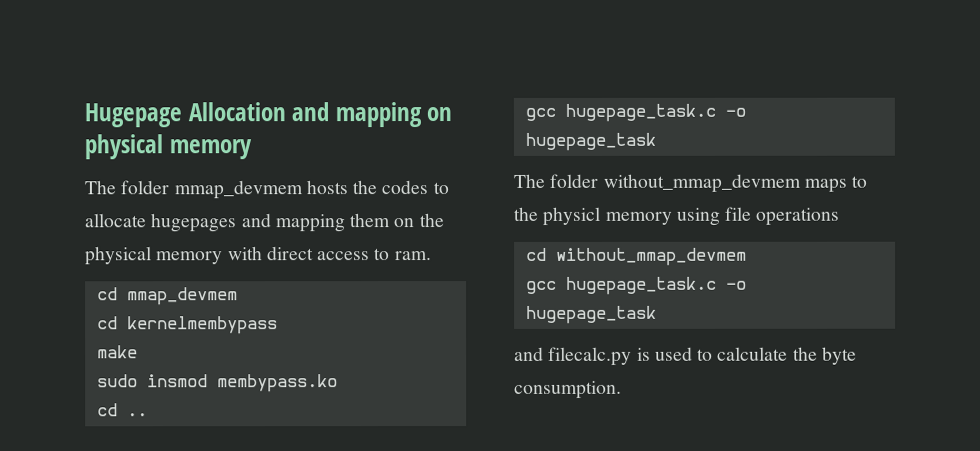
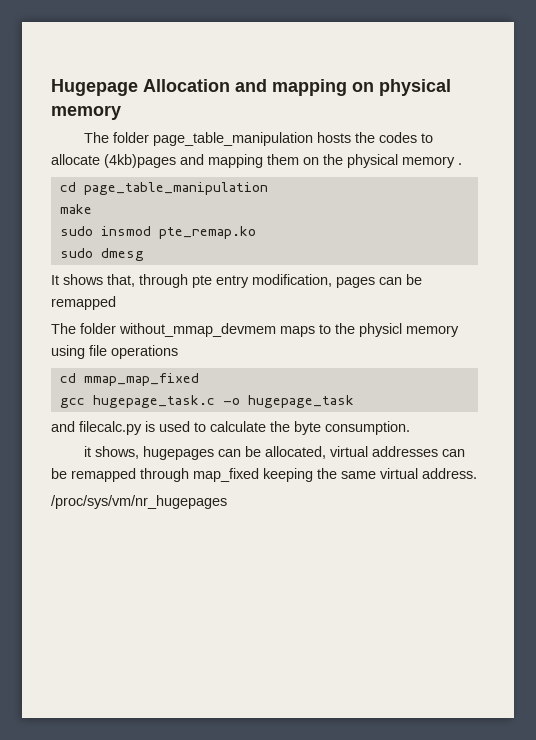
- The folder mmap_devmem hosts the codes to allocate hugepages and mapping them on the physical memory with direct access to ram.
- cd mmap_devmem
- cd kernelmembypass
+ The folder page_table_manipulation hosts the codes to allocate (4kb)pages and mapping them on the physical memory .
+ cd page_table_manipulation
  make
- sudo insmod membypass.ko
- cd ..
- gcc hugepage_task.c -o hugepage_task
+ sudo insmod pte_remap.ko
+ sudo dmesg
+ It shows that, through pte entry modification, pages can be remapped
- cd without_mmap_devmem
+ cd mmap_map_fixed
+ it shows, hugepages can be allocated, virtual addresses can be remapped through map_fixed keeping the same virtual address.
+ /proc/sys/vm/nr_hugepages

